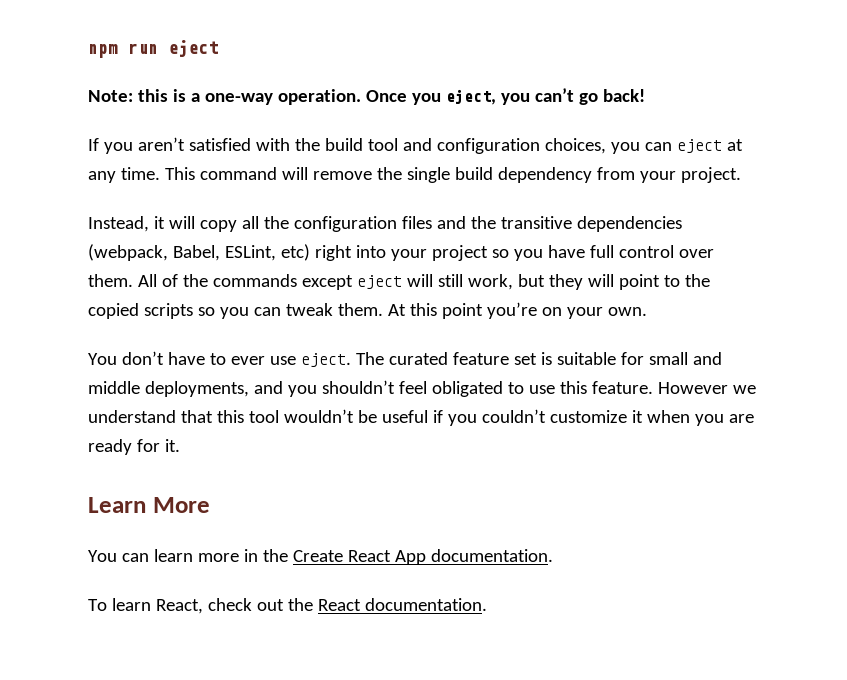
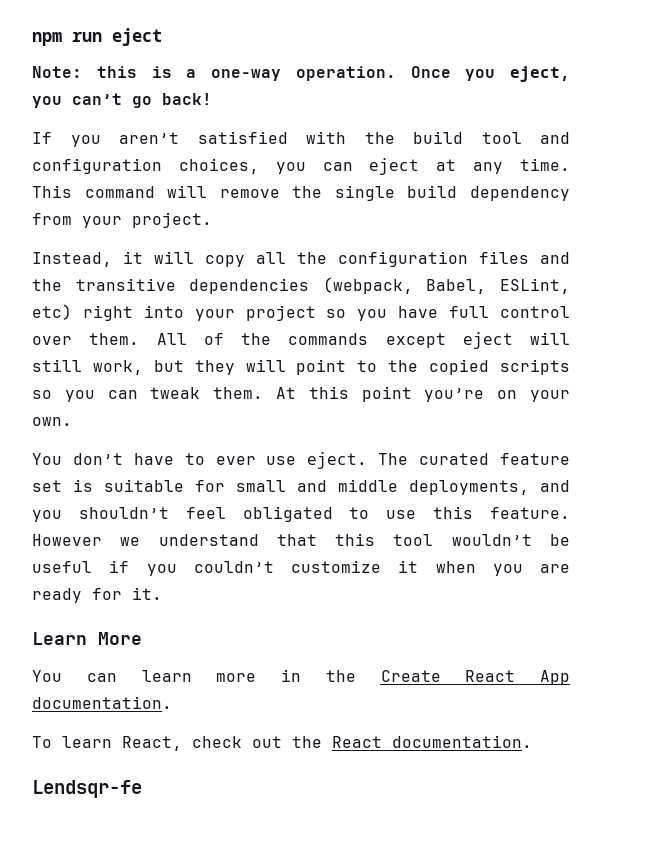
+ Lendsqr-fe

